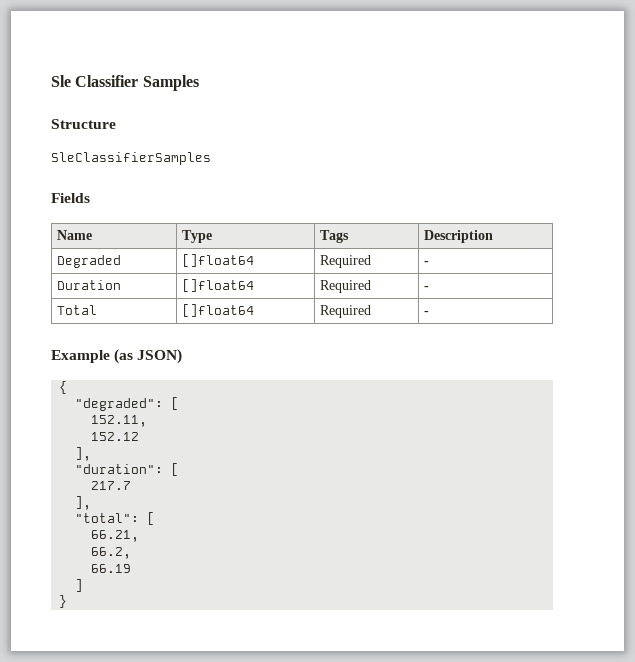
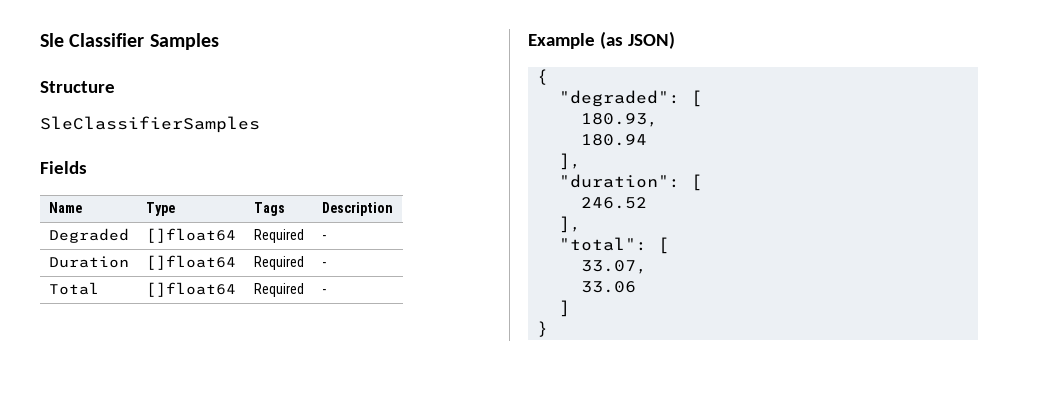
- 152.11,
- 152.12
+ 180.93,
+ 180.94
- 217.7
+ 246.52
- 66.21,
- 66.2,
- 66.19
+ 33.07,
+ 33.06

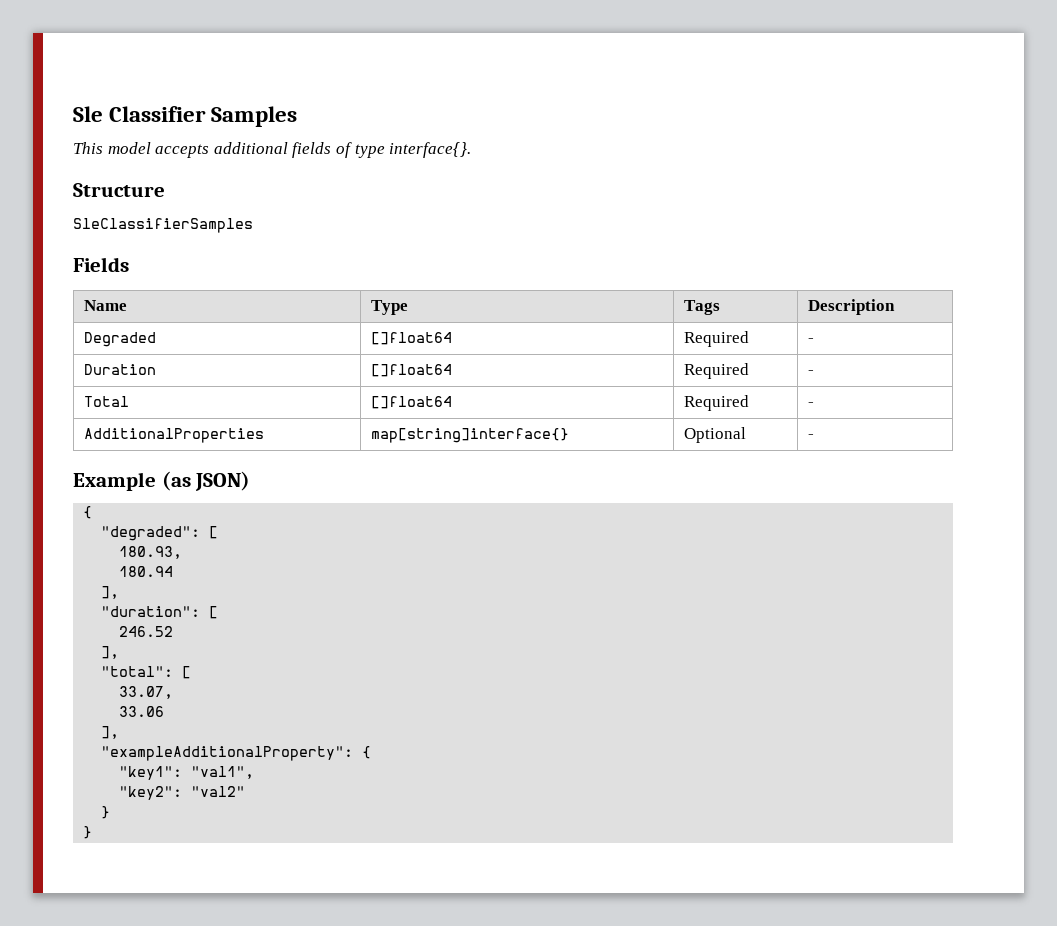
+ This model accepts additional fields of type interface{}.
+ AdditionalProperties | map[string]interface{} | Optional | -
  33.06
- ]
+ ],
+ "exampleAdditionalProperty": {
+ "key1": "val1",
+ "key2": "val2"
+ }

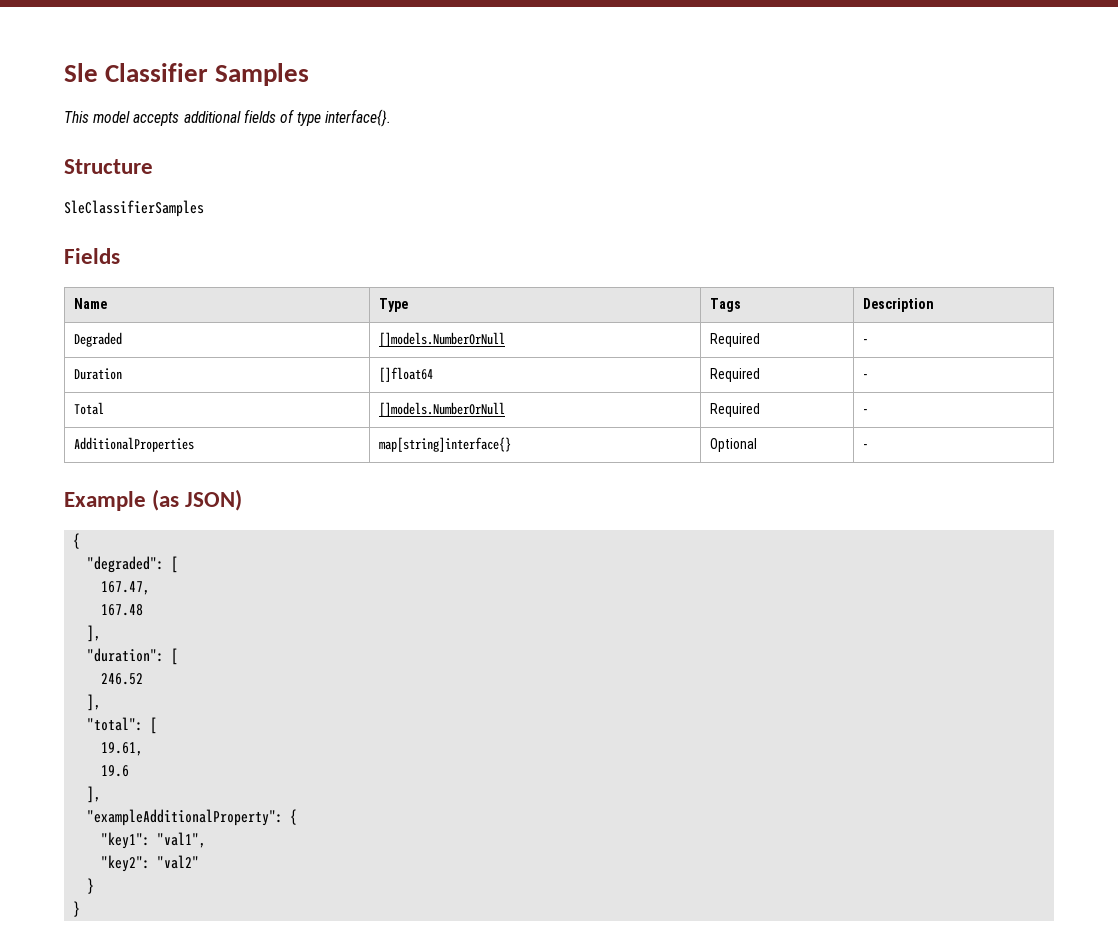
- Degraded | []float64 | Required | -
+ Degraded | []models.NumberOrNull | Required | -
- Total | []float64 | Required | -
+ Total | []models.NumberOrNull | Required | -
- 180.93,
- 180.94
+ 167.47,
+ 167.48
- 33.07,
- 33.06
+ 19.61,
+ 19.6

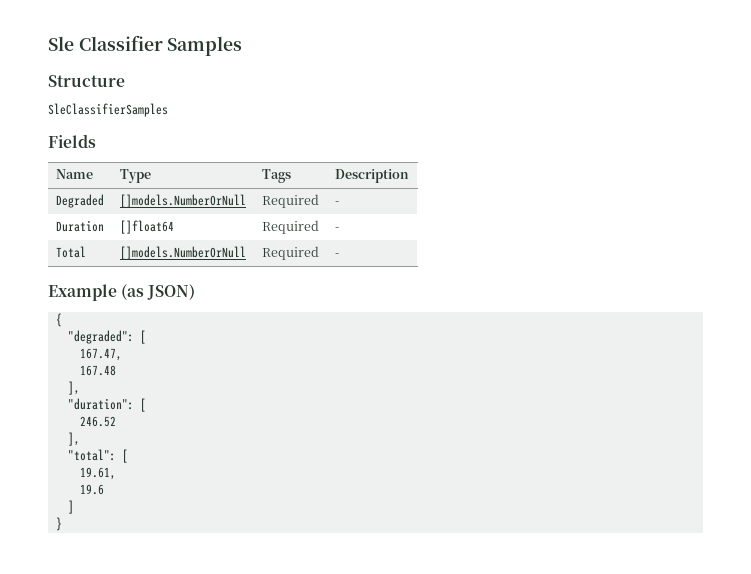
- This model accepts additional fields of type interface{}.
- AdditionalProperties | map[string]interface{} | Optional | -
  19.6
- ],
- "exampleAdditionalProperty": {
- "key1": "val1",
- "key2": "val2"
- }
+ ]

